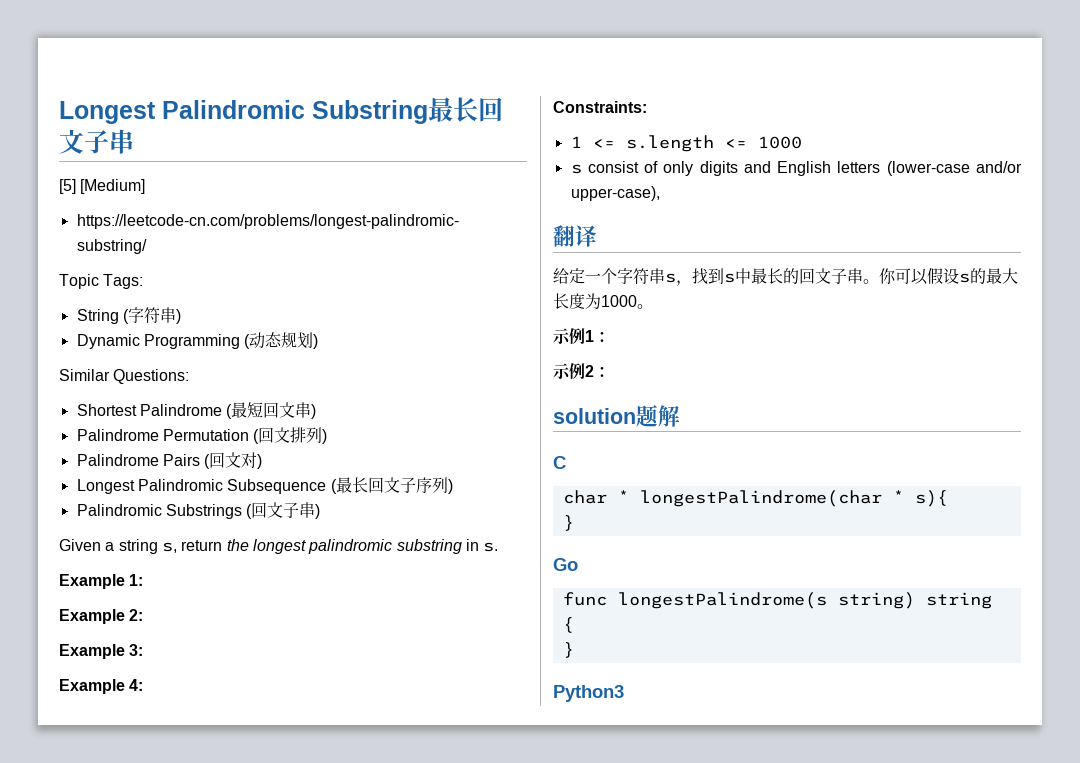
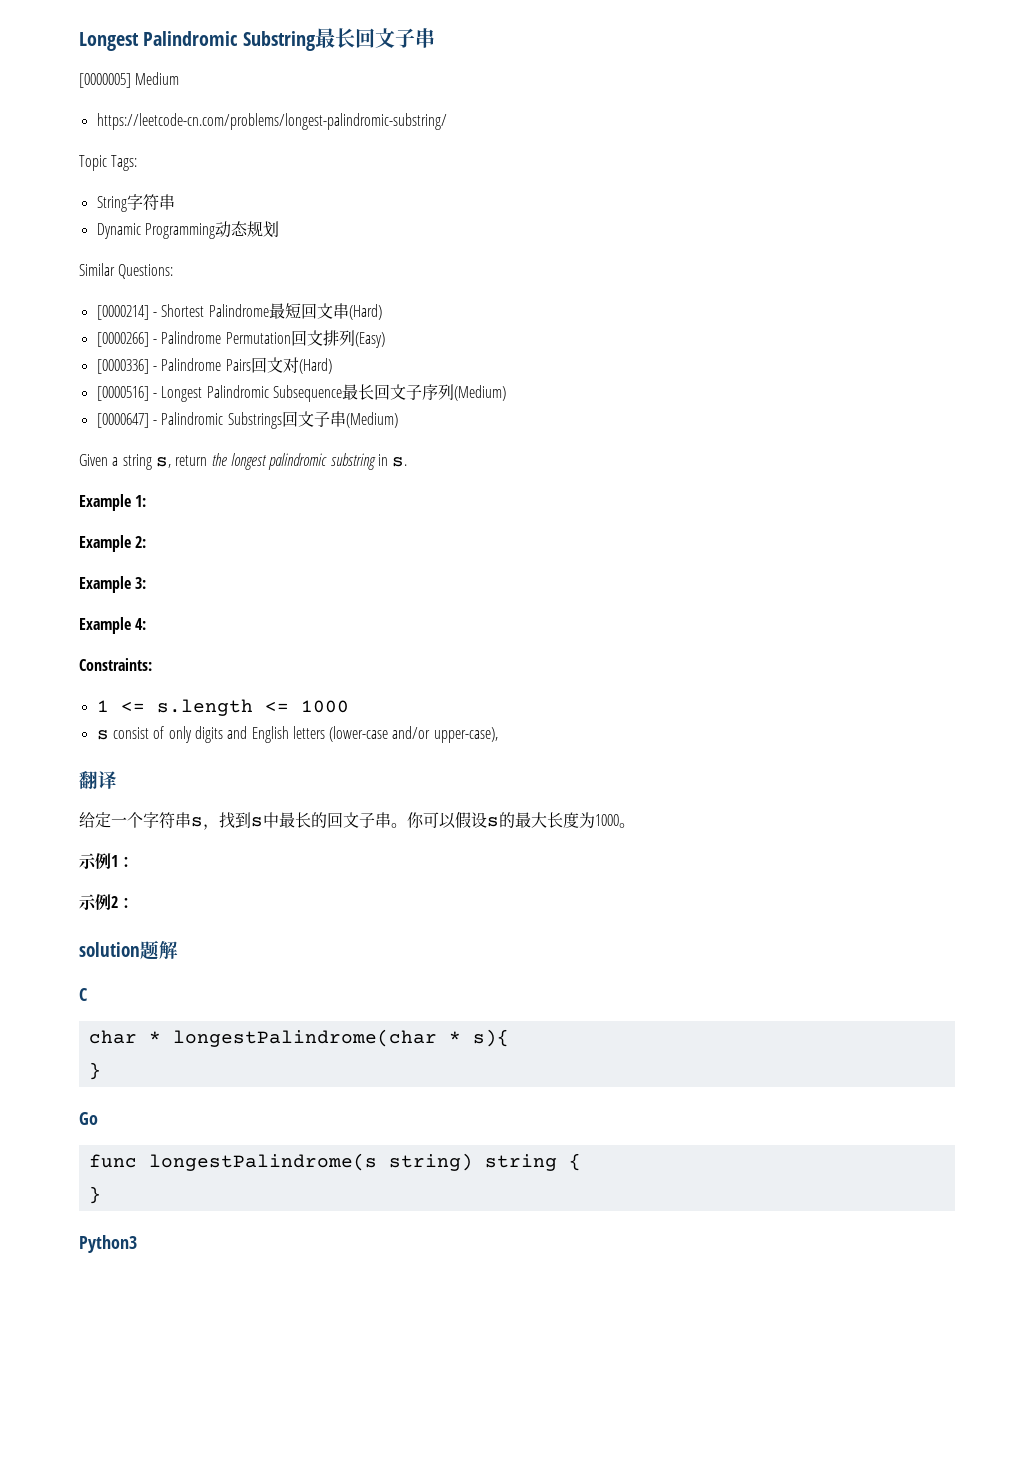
- [5] [Medium]
+ [0000005] Medium
- String (字符串)
+ String字符串
- Dynamic Programming (动态规划)
+ Dynamic Programming动态规划
- Shortest Palindrome (最短回文串)
- Palindrome Permutation (回文排列)
- Palindrome Pairs (回文对)
- Longest Palindromic Subsequence (最长回文子序列)
- Palindromic Substrings (回文子串)
+ [0000214] - Shortest Palindrome最短回文串(Hard)
+ [0000266] - Palindrome Permutation回文排列(Easy)
+ [0000336] - Palindrome Pairs回文对(Hard)
+ [0000516] - Longest Palindromic Subsequence最长回文子序列(Medium)
+ [0000647] - Palindromic Substrings回文子串(Medium)

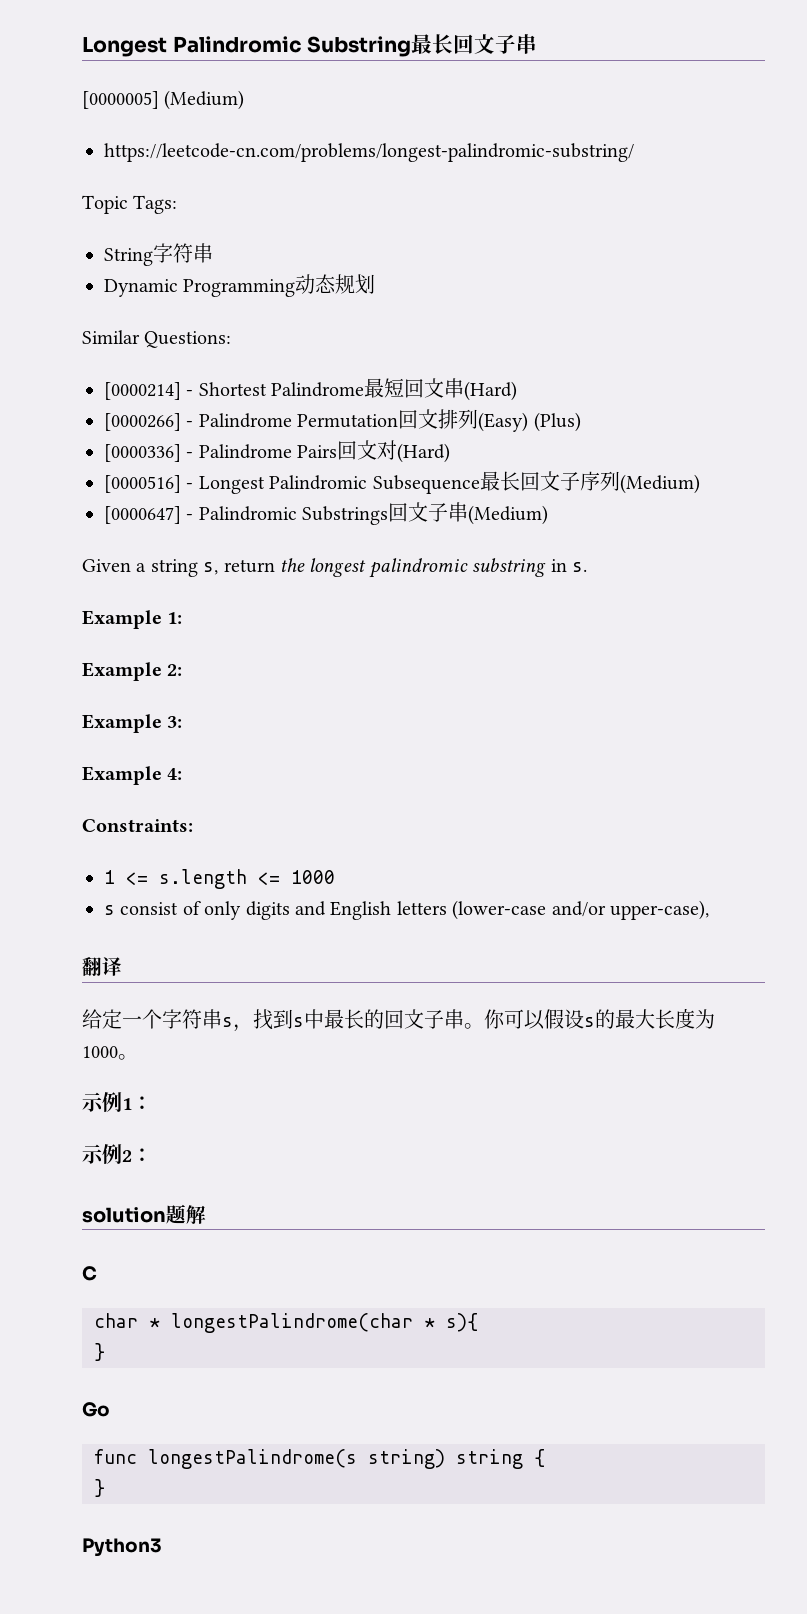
- [0000005] Medium
+ [0000005] (Medium)
- [0000266] - Palindrome Permutation回文排列(Easy)
+ [0000266] - Palindrome Permutation回文排列(Easy) (Plus)

